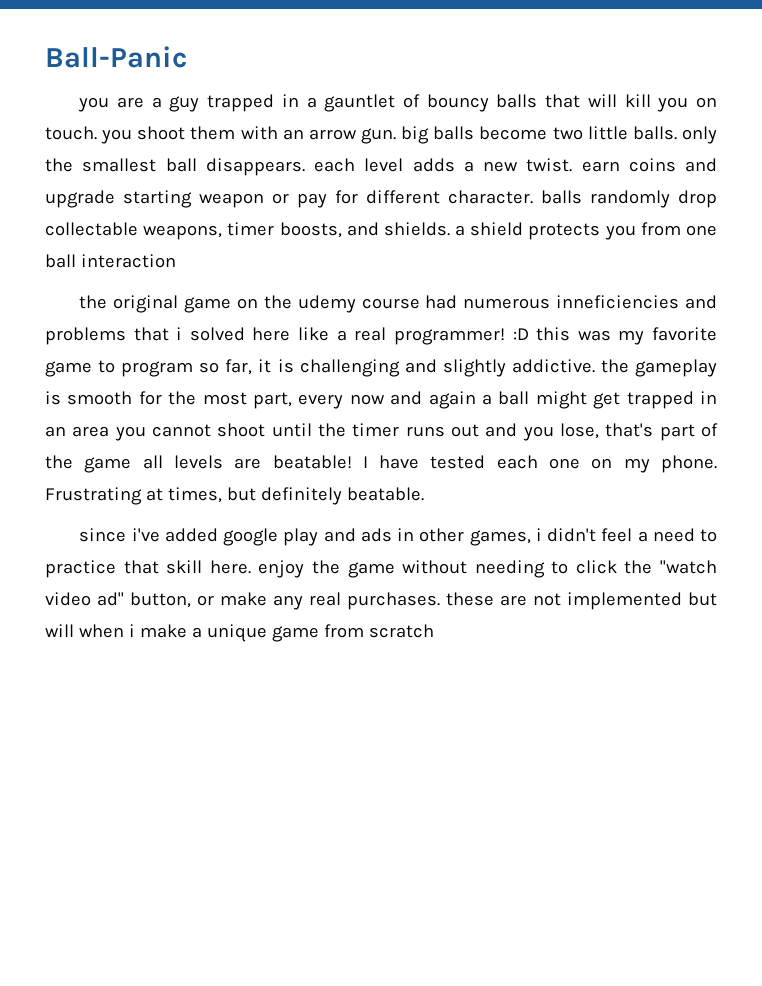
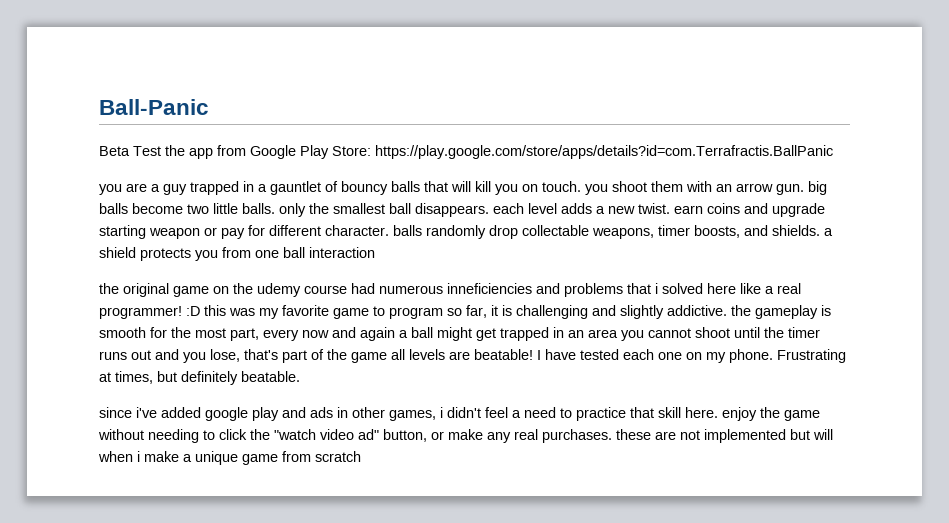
+ Beta Test the app from Google Play Store: https://play.google.com/store/apps/details?id=com.Terrafractis.BallPanic

